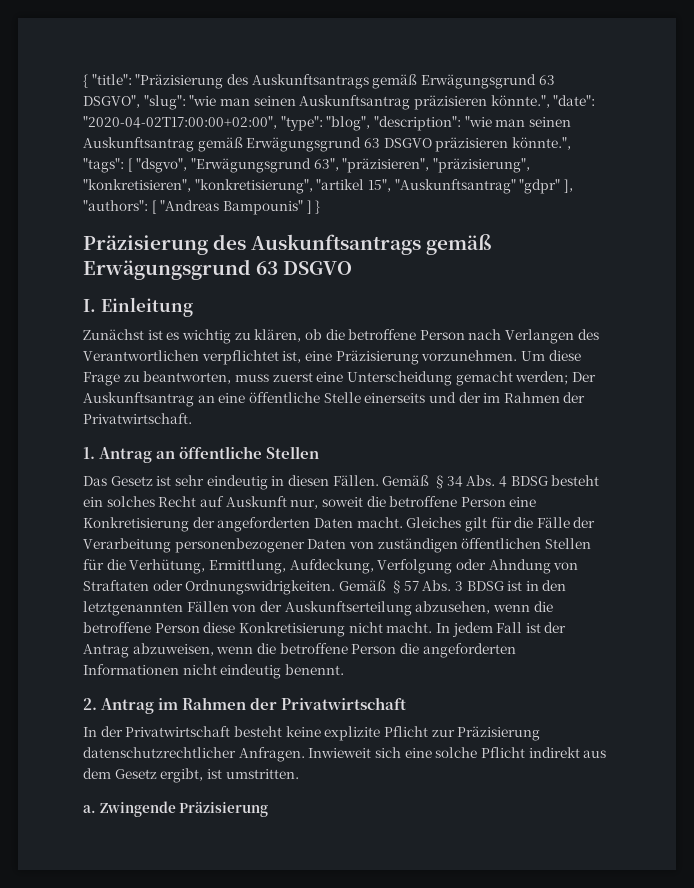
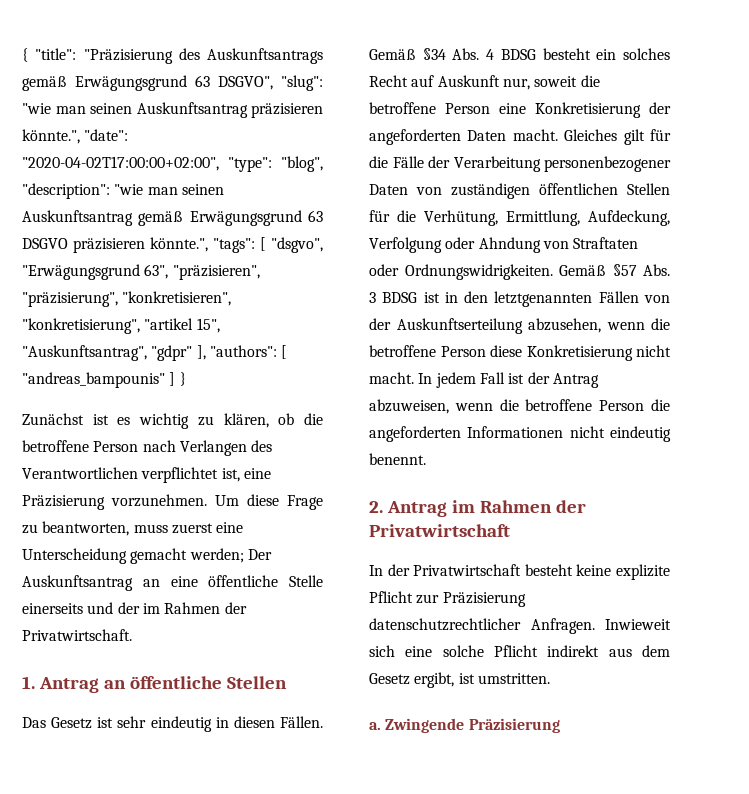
- { "title": "Präzisierung des Auskunftsantrags gemäß Erwägungsgrund 63 DSGVO", "slug": "wie man seinen Auskunftsantrag präzisieren könnte.", "date": "2020-04-02T17:00:00+02:00", "type": "blog", "description": "wie man seinen Auskunftsantrag gemäß Erwägungsgrund 63 DSGVO präzisieren könnte.", "tags": [ "dsgvo", "Erwägungsgrund 63", "präzisieren", "präzisierung", "konkretisieren", "konkretisierung", "artikel 15", "Auskunftsantrag" "gdpr" ], "authors": [ "Andreas Bampounis" ] }
+ { "title": "Präzisierung des Auskunftsantrags gemäß Erwägungsgrund 63 DSGVO", "slug": "wie man seinen Auskunftsantrag präzisieren könnte.", "date": "2020-04-02T17:00:00+02:00", "type": "blog", "description": "wie man seinen Auskunftsantrag gemäß Erwägungsgrund 63 DSGVO präzisieren könnte.", "tags": [ "dsgvo", "Erwägungsgrund 63", "präzisieren", "präzisierung", "konkretisieren", "konkretisierung", "artikel 15", "Auskunftsantrag", "gdpr" ], "authors": [ "andreas_bampounis" ] }
- Präzisierung des Auskunftsantrags gemäß Erwägungsgrund 63 DSGVO
- I. Einleitung

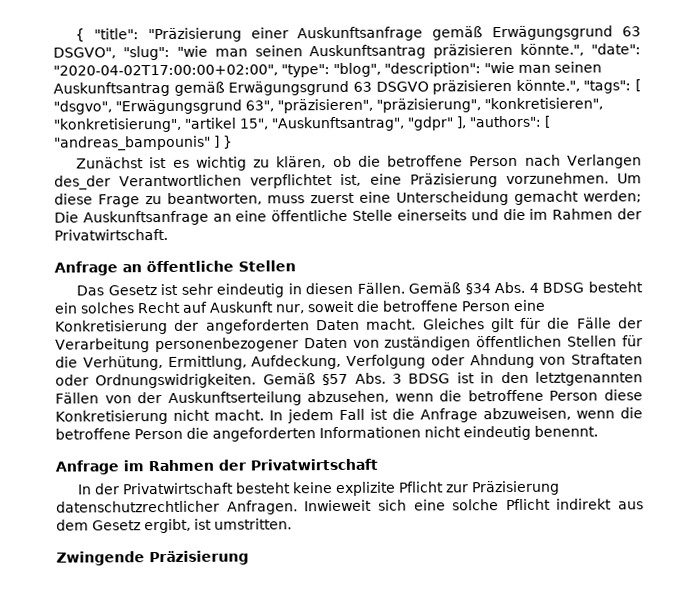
- { "title": "Präzisierung des Auskunftsantrags gemäß Erwägungsgrund 63 DSGVO", "slug": "wie man seinen Auskunftsantrag präzisieren könnte.", "date": "2020-04-02T17:00:00+02:00", "type": "blog", "description": "wie man seinen Auskunftsantrag gemäß Erwägungsgrund 63 DSGVO präzisieren könnte.", "tags": [ "dsgvo", "Erwägungsgrund 63", "präzisieren", "präzisierung", "konkretisieren", "konkretisierung", "artikel 15", "Auskunftsantrag", "gdpr" ], "authors": [ "andreas_bampounis" ] }
+ { "title": "Präzisierung einer Auskunftsanfrage gemäß Erwägungsgrund 63 DSGVO", "slug": "wie man seinen Auskunftsantrag präzisieren könnte.", "date": "2020-04-02T17:00:00+02:00", "type": "blog", "description": "wie man seinen Auskunftsantrag gemäß Erwägungsgrund 63 DSGVO präzisieren könnte.", "tags": [ "dsgvo", "Erwägungsgrund 63", "präzisieren", "präzisierung", "konkretisieren", "konkretisierung", "artikel 15", "Auskunftsantrag", "gdpr" ], "authors": [ "andreas_bampounis" ] }
- Zunächst ist es wichtig zu klären, ob die betroffene Person nach Verlangen des Verantwortlichen verpflichtet ist, eine Präzisierung vorzunehmen.
+ Zunächst ist es wichtig zu klären, ob die betroffene Person nach Verlangen des_der Verantwortlichen verpflichtet ist, eine Präzisierung vorzunehmen.
- Um diese Frage zu beantworten, muss zuerst eine Unterscheidung gemacht werden; Der Auskunftsantrag an eine öffentliche Stelle einerseits und der im Rahmen der Privatwirtschaft.
+ Um diese Frage zu beantworten, muss zuerst eine Unterscheidung gemacht werden; Die Auskunftsanfrage an eine öffentliche Stelle einerseits und die im Rahmen der Privatwirtschaft.
- 1. Antrag an öffentliche Stellen
+ Anfrage an öffentliche Stellen
- In jedem Fall ist der Antrag abzuweisen, wenn die betroffene Person die angeforderten Informationen nicht eindeutig benennt.
+ In jedem Fall ist die Anfrage abzuweisen, wenn die betroffene Person die angeforderten Informationen nicht eindeutig benennt.
- 2. Antrag im Rahmen der Privatwirtschaft
+ Anfrage im Rahmen der Privatwirtschaft
- a.

